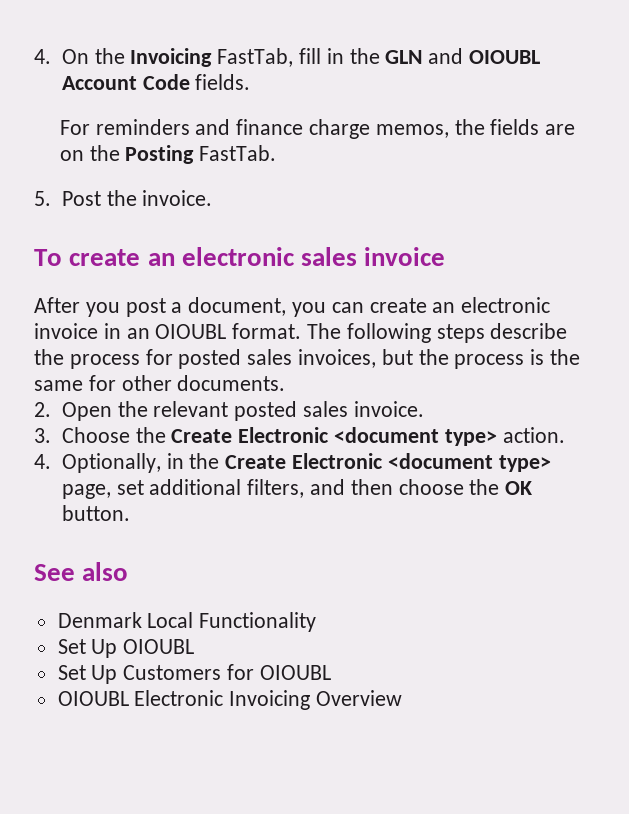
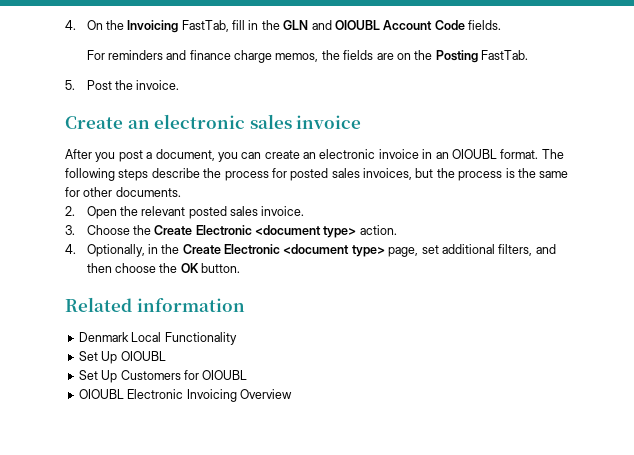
- To create an electronic sales invoice
+ Create an electronic sales invoice
- See also
+ Related information

